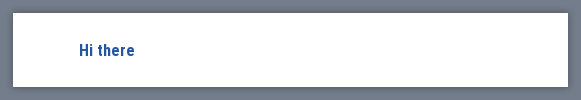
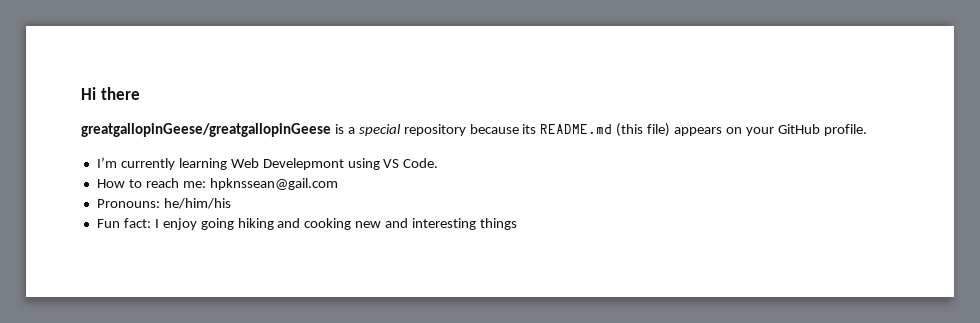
+ greatgallopinGeese/greatgallopinGeese is a special repository because its README.md (this file) appears on your GitHub profile.
+ I’m currently learning Web Develepmont using VS Code.
+ How to reach me: hpknssean@gail.com
+ Pronouns: he/him/his
+ Fun fact: I enjoy going hiking and cooking new and interesting things

